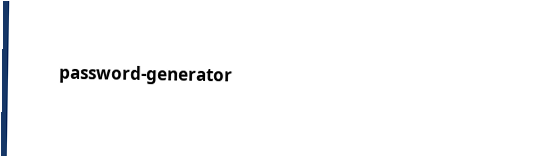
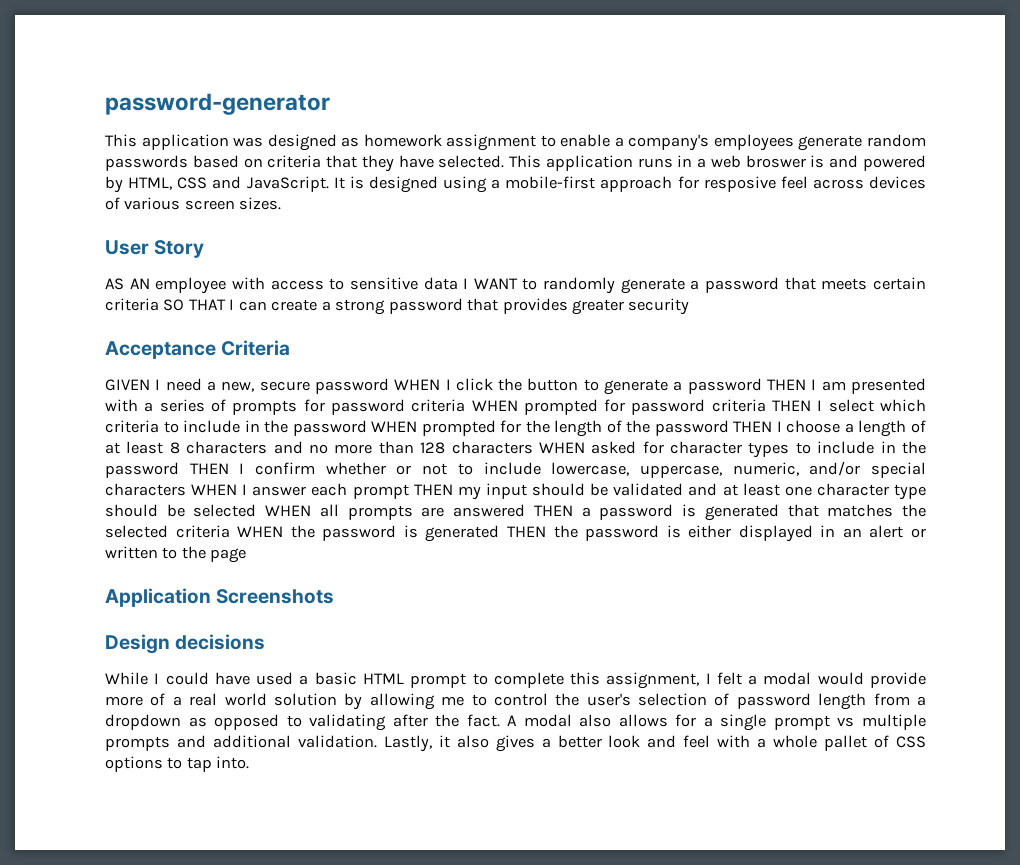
+ This application was designed as homework assignment to enable a company's employees generate random passwords based on criteria that they have selected. This application runs in a web broswer is and powered by HTML, CSS and JavaScript. It is designed using a mobile-first approach for resposive feel across devices of various screen sizes.
+ User Story
+ AS AN employee with access to sensitive data I WANT to randomly generate a password that meets certain criteria SO THAT I can create a strong password that provides greater security
+ Acceptance Criteria
+ GIVEN I need a new, secure password WHEN I click the button to generate a password THEN I am presented with a series of prompts for password criteria WHEN prompted for password criteria THEN I select which criteria to include in the password WHEN prompted for the length of the password THEN I choose a length of at least 8 characters and no more than 128 characters WHEN asked for character types to include in the password THEN I confirm whether or not to include lowercase, uppercase, numeric, and/or special characters WHEN I answer each prompt THEN my input should be validated and at least one character type should be selected WHEN all prompts are answered THEN a password is generated that matches the selected criteria WHEN the password is generated THEN the password is either displayed in an alert or written to the page
+ Application Screenshots
+ Design decisions
+ While I could have used a basic HTML prompt to complete this assignment, I felt a modal would provide more of a real world solution by allowing me to control the user's selection of password length from a dropdown as opposed to validating after the fact. A modal also allows for a single prompt vs multiple prompts and additional validation. Lastly, it also gives a better look and feel with a whole pallet of CSS options to tap into.

